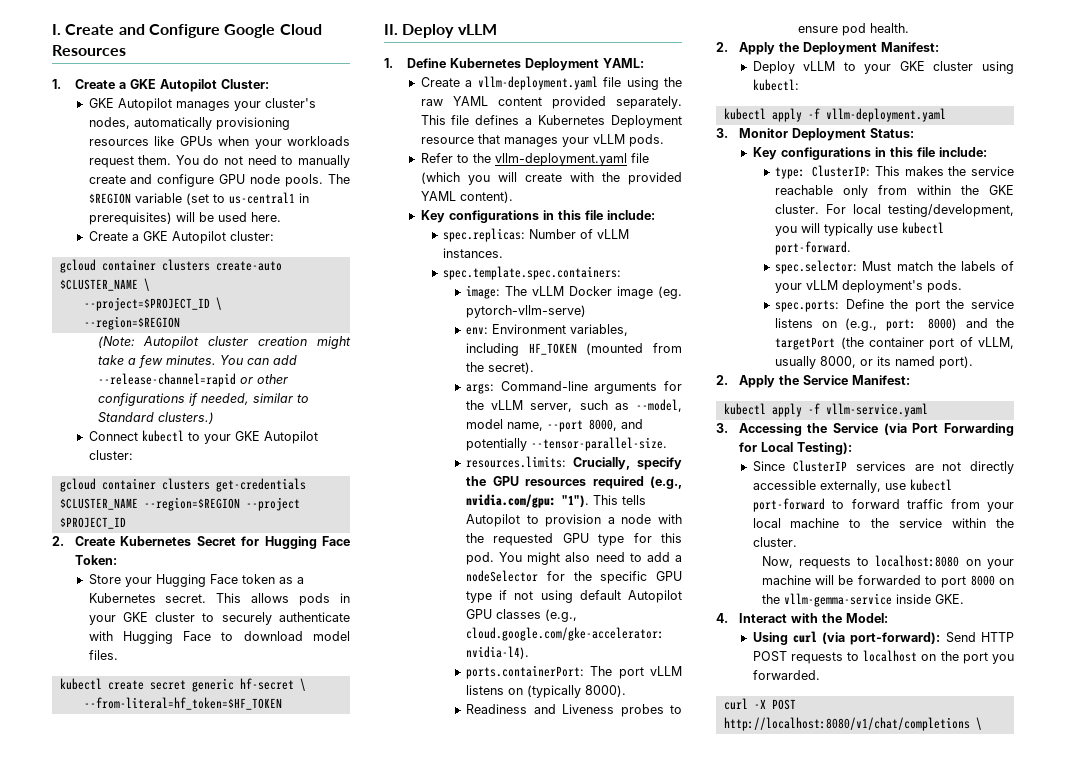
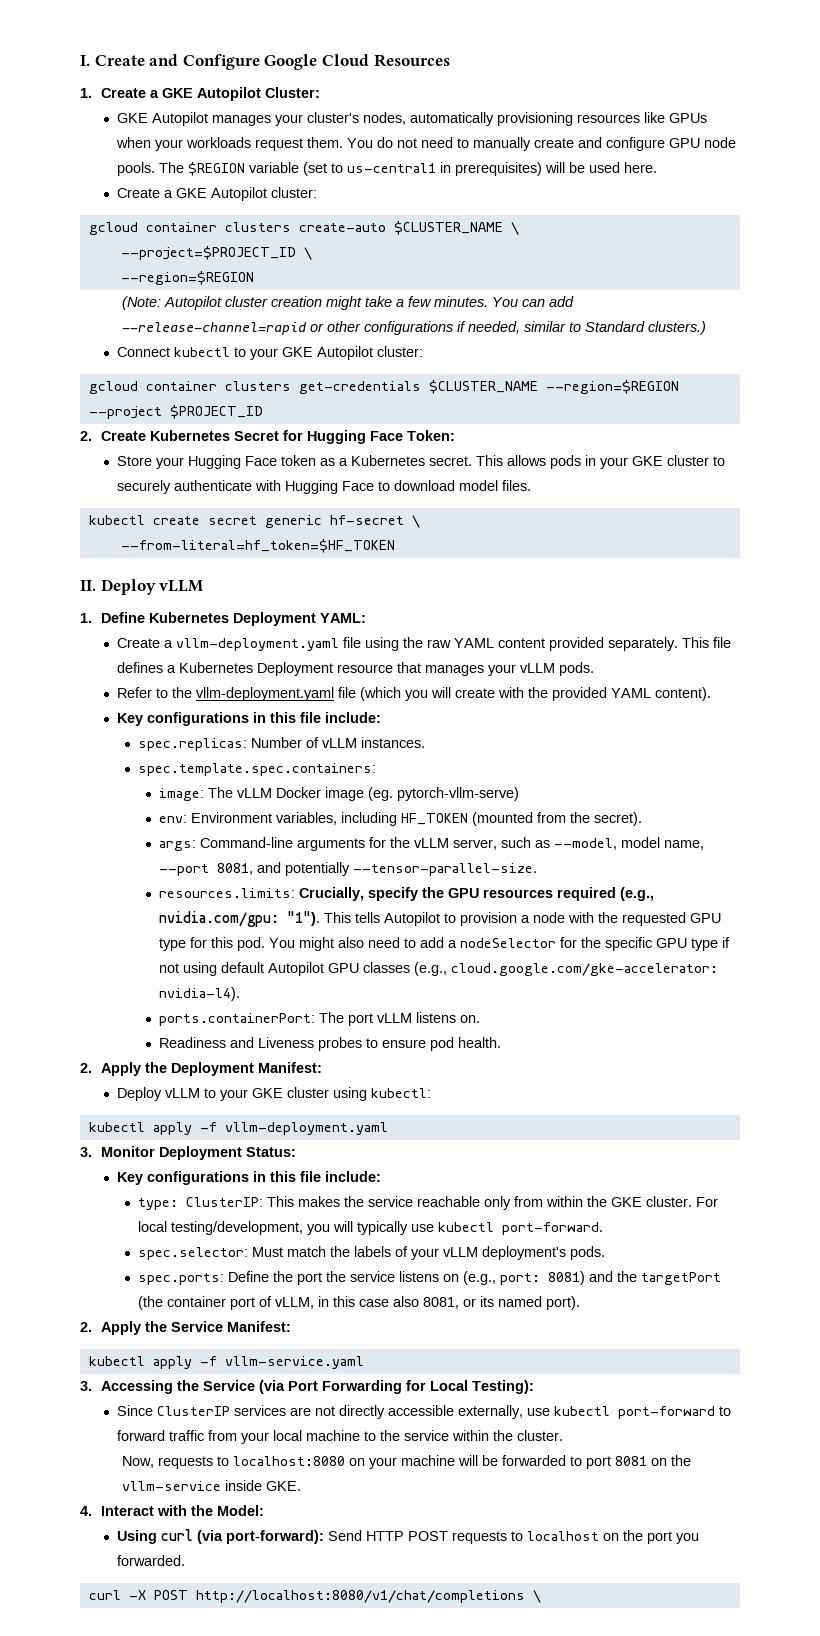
- args: Command-line arguments for the vLLM server, such as --model, model name, --port 8000, and potentially --tensor-parallel-size.
+ args: Command-line arguments for the vLLM server, such as --model, model name, --port 8081, and potentially --tensor-parallel-size.
- ports.containerPort: The port vLLM listens on (typically 8000).
+ ports.containerPort: The port vLLM listens on.
- spec.ports: Define the port the service listens on (e.g., port: 8000) and the targetPort (the container port of vLLM, usually 8000, or its named port).
+ spec.ports: Define the port the service listens on (e.g., port: 8081) and the targetPort (the container port of vLLM, in this case also 8081, or its named port).
- Now, requests to localhost:8080 on your machine will be forwarded to port 8000 on the vllm-gemma-service inside GKE.
+ Now, requests to localhost:8080 on your machine will be forwarded to port 8081 on the vllm-service inside GKE.

